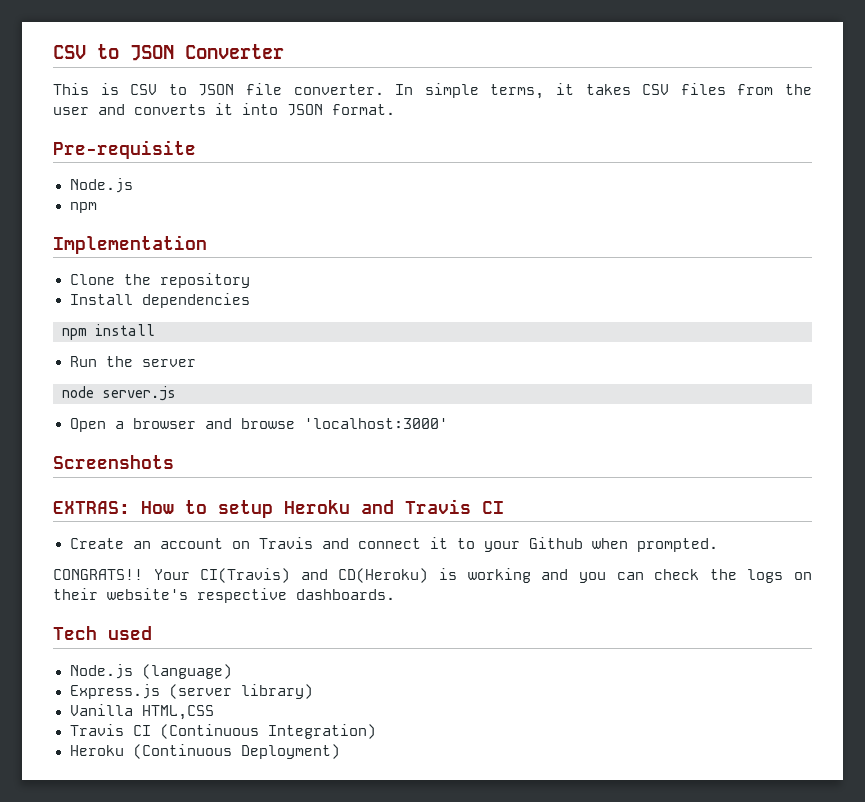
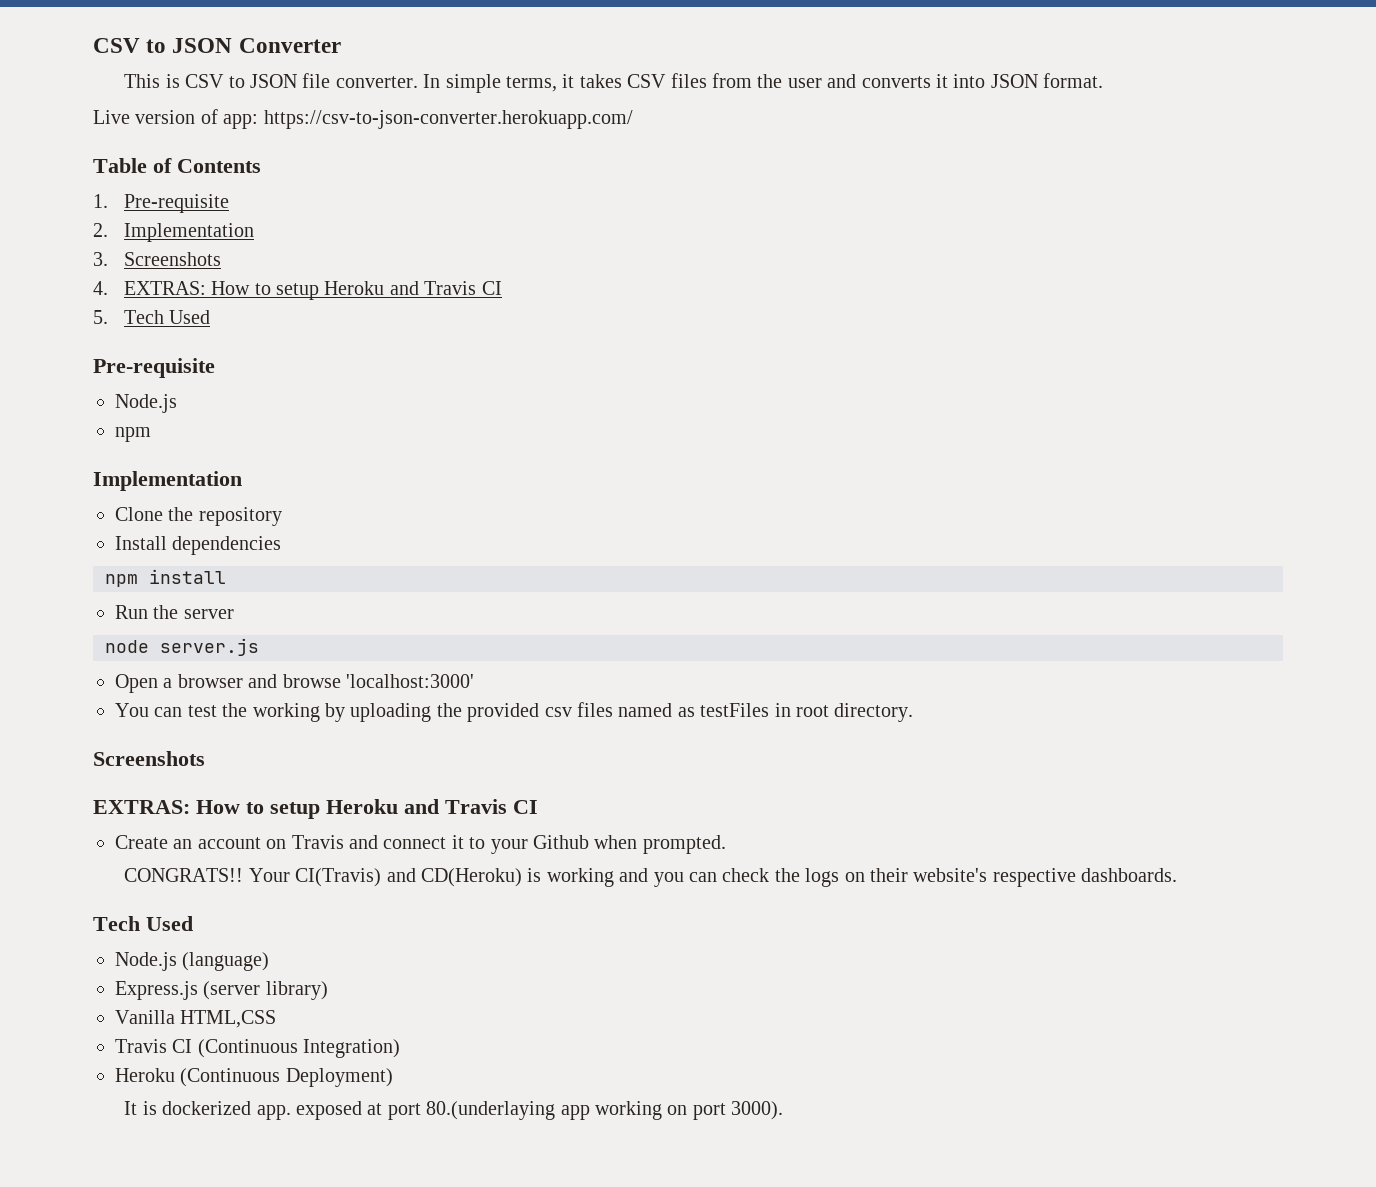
+ Live version of app: https://csv-to-json-converter.herokuapp.com/
+ Table of Contents
+ 1. Pre-requisite
+ 2. Implementation
+ 3. Screenshots
+ 4. EXTRAS: How to setup Heroku and Travis CI
+ 5. Tech Used
+ You can test the working by uploading the provided csv files named as testFiles in root directory.
  Your CI(Travis) and CD(Heroku) is working and you can check the logs on their website's respective dashboards.
- Tech used
+ Tech Used
+ It is dockerized app. exposed at port 80.(underlaying app working on port 3000).

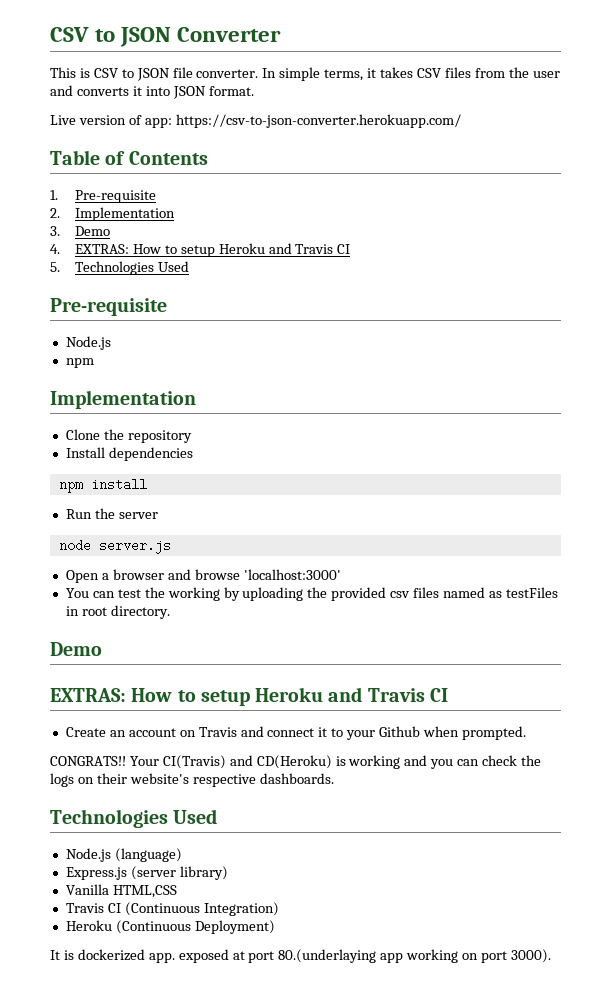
- 3. Screenshots
+ 3. Demo
- 5. Tech Used
+ 5. Technologies Used
  You can test the working by uploading the provided csv files named as testFiles in root directory.
- Screenshots
+ Demo
  Your CI(Travis) and CD(Heroku) is working and you can check the logs on their website's respective dashboards.
- Tech Used
+ Technologies Used

